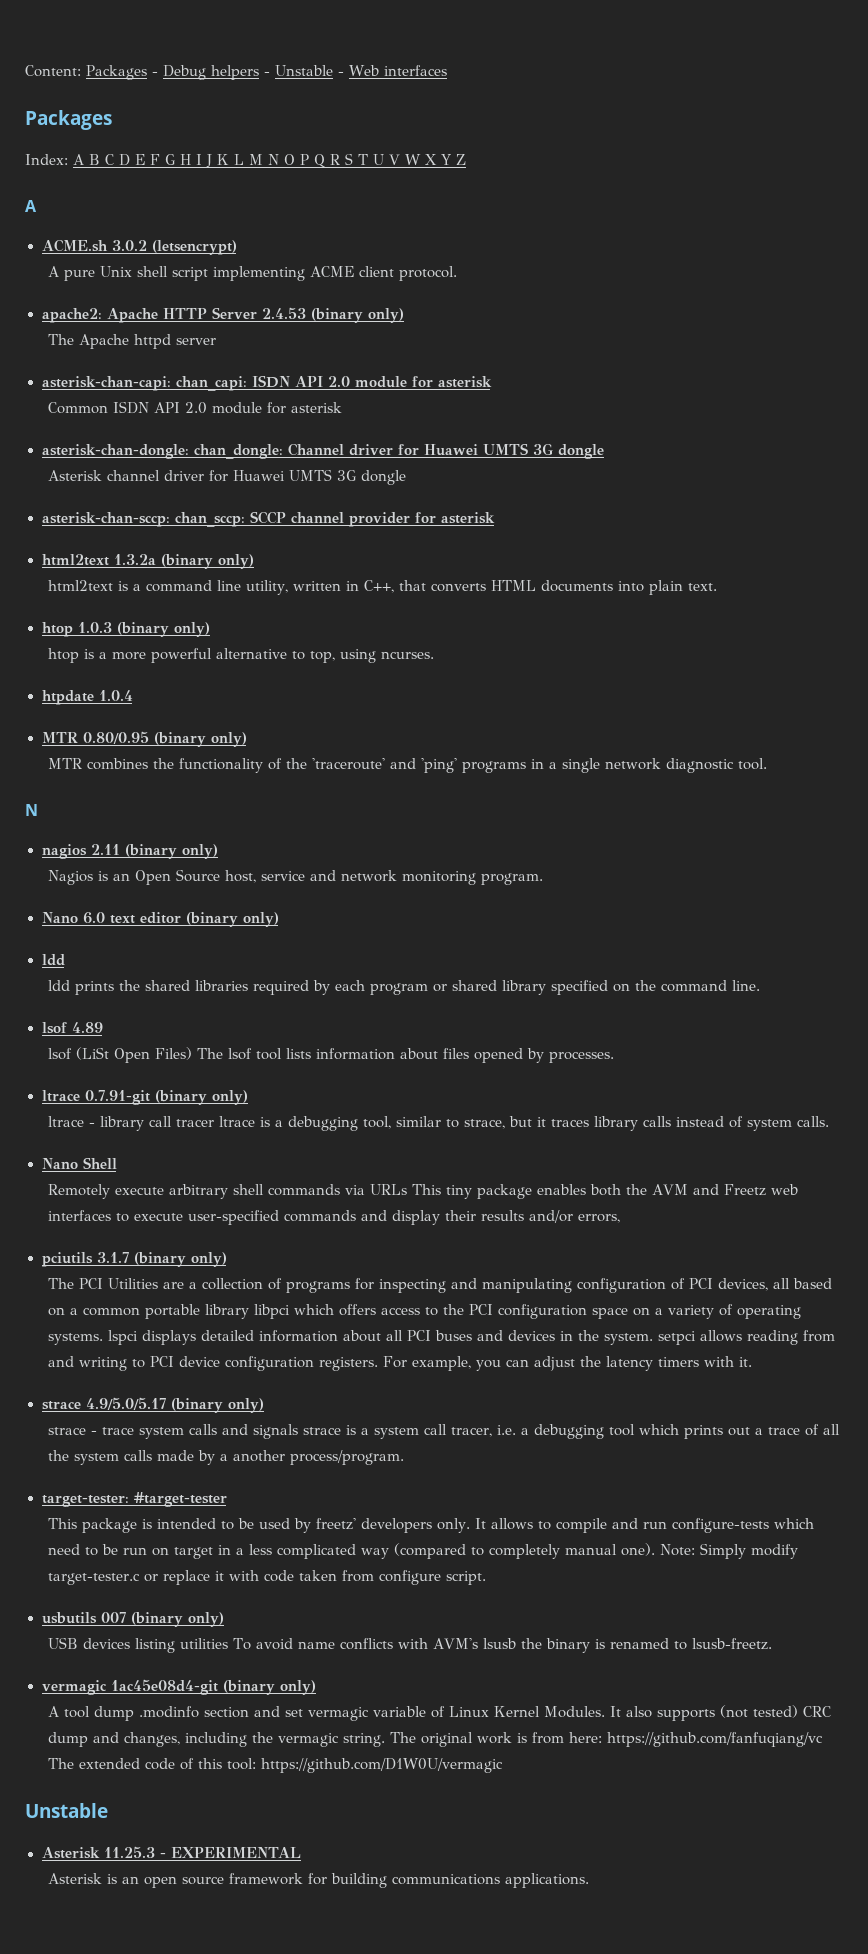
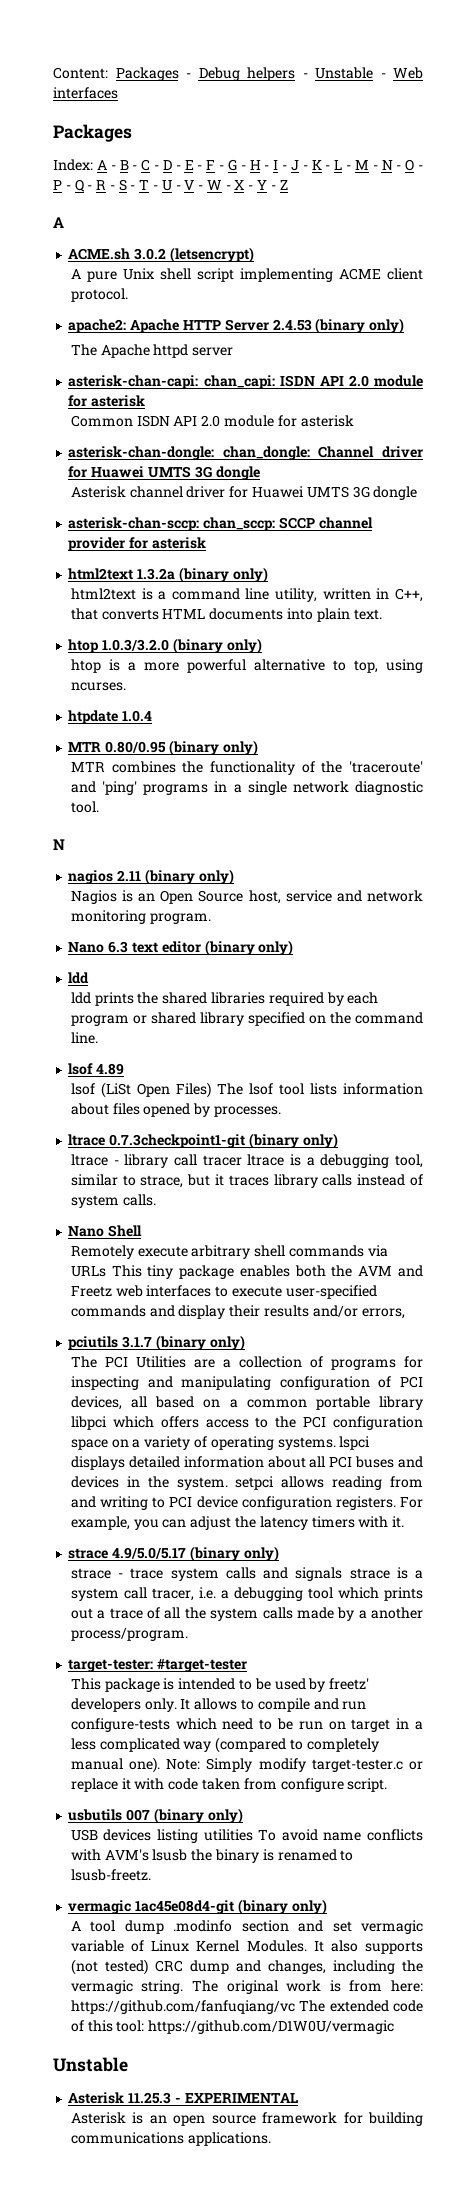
- Index: A B C D E F G H I J K L M N O P Q R S T U V W X Y Z
+ Index: A - B - C - D - E - F - G - H - I - J - K - L - M - N - O - P - Q - R - S - T - U - V - W - X - Y - Z
- htop 1.0.3 (binary only)
+ htop 1.0.3/3.2.0 (binary only)
- Nano 6.0 text editor (binary only)
+ Nano 6.3 text editor (binary only)
- ltrace 0.7.91-git (binary only)
+ ltrace 0.7.3checkpoint1-git (binary only)

